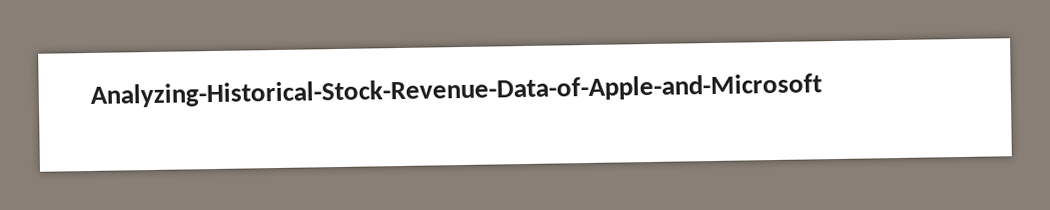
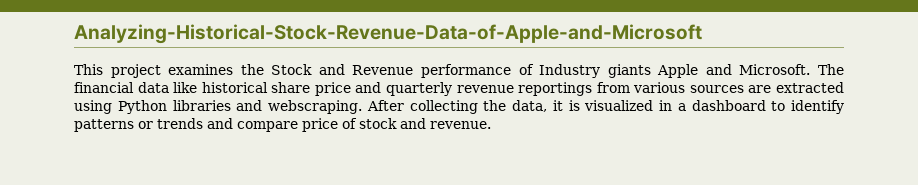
+ This project examines the Stock and Revenue performance of Industry giants Apple and Microsoft. The financial data like historical share price and quarterly revenue reportings from various sources are extracted using Python libraries and webscraping. After collecting the data, it is visualized in a dashboard to identify patterns or trends and compare price of stock and revenue.

